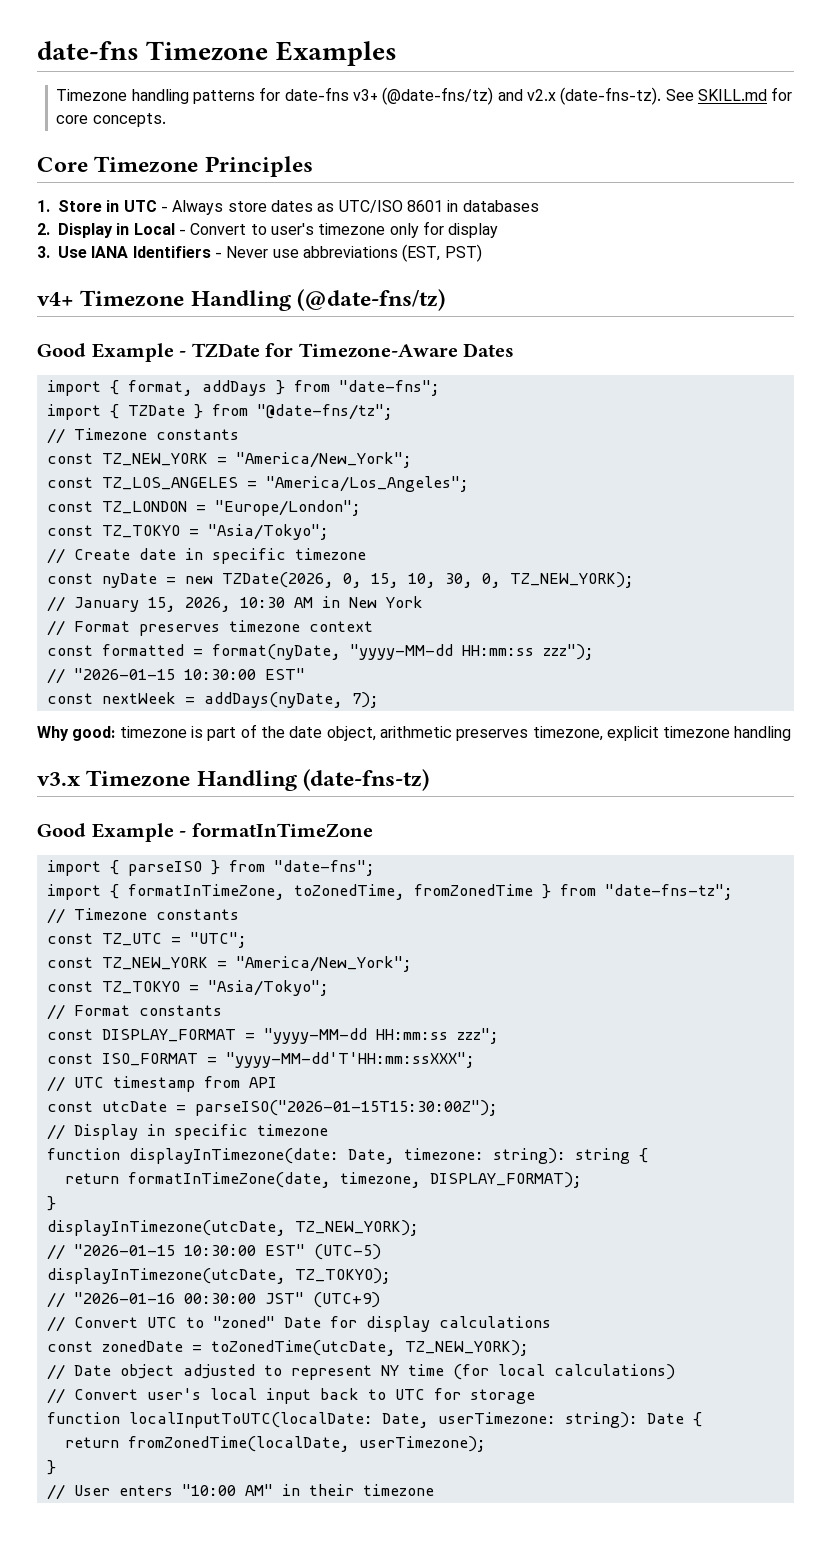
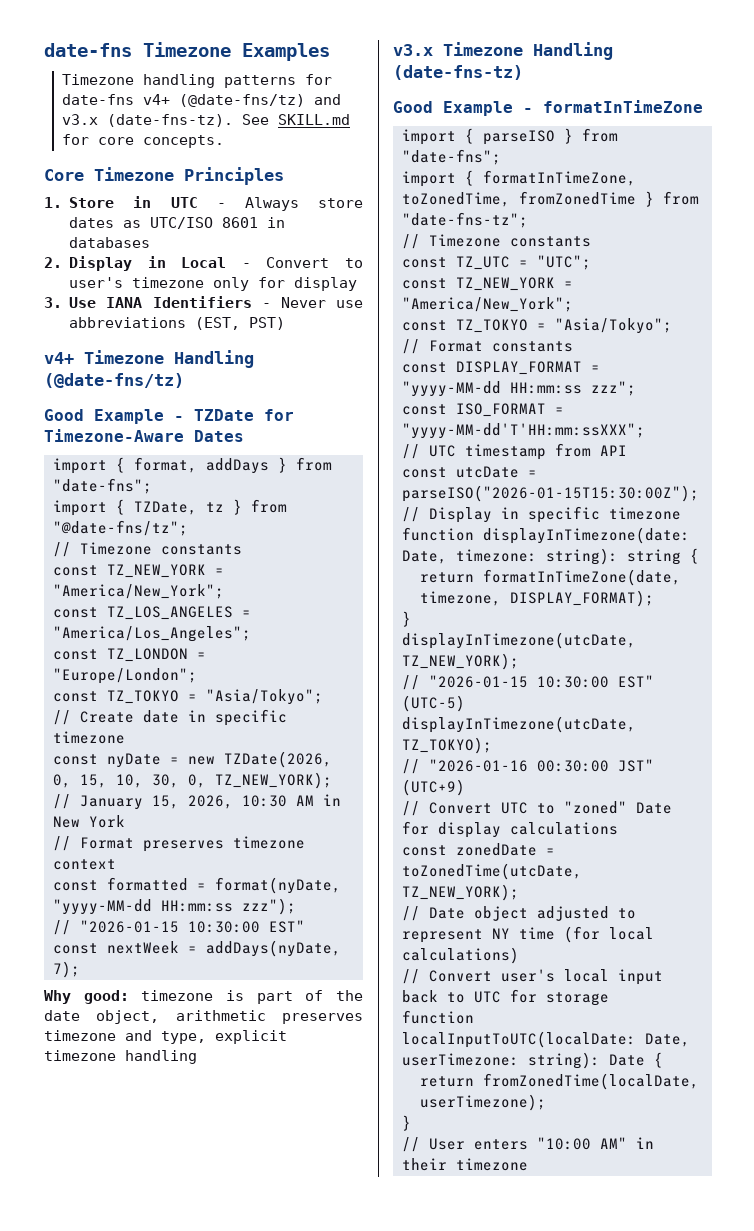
- Timezone handling patterns for date-fns v3+ (@date-fns/tz) and v2.x (date-fns-tz).
+ Timezone handling patterns for date-fns v4+ (@date-fns/tz) and v3.x (date-fns-tz).
- import { TZDate } from "@date-fns/tz";
+ import { TZDate, tz } from "@date-fns/tz";
- Why good: timezone is part of the date object, arithmetic preserves timezone, explicit timezone handling
+ Why good: timezone is part of the date object, arithmetic preserves timezone and type, explicit timezone handling

